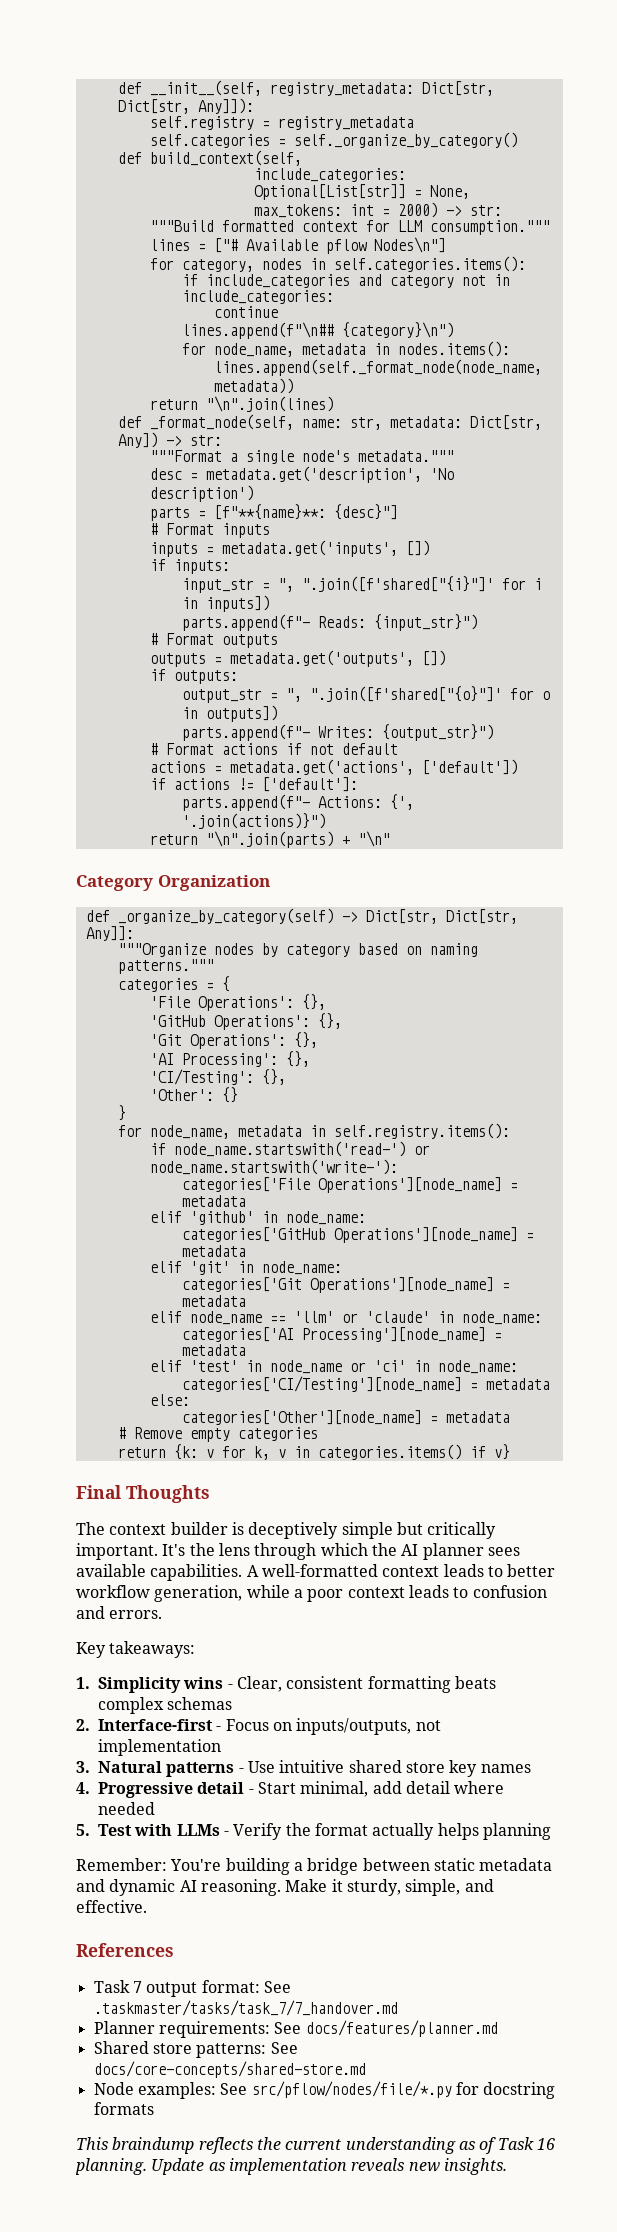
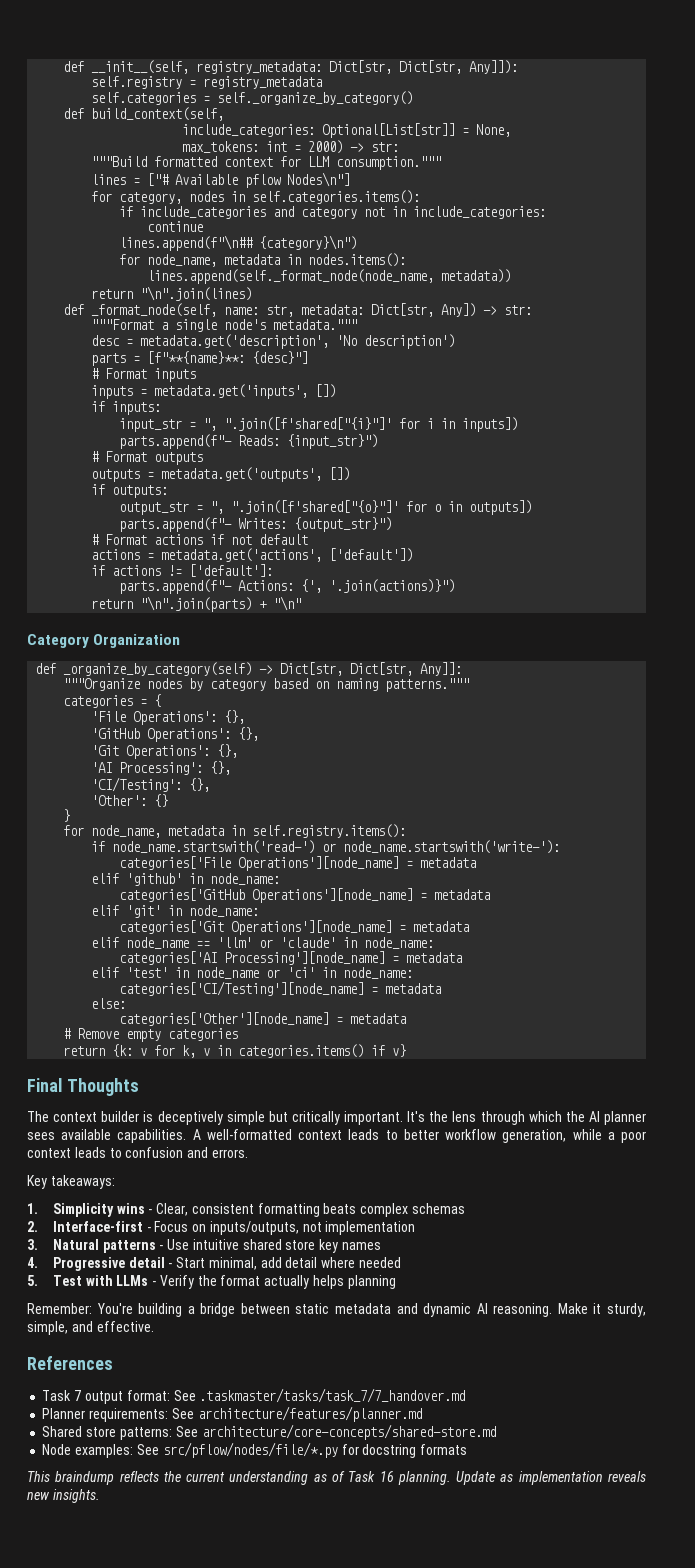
- Planner requirements: See docs/features/planner.md
+ Planner requirements: See architecture/features/planner.md
- Shared store patterns: See docs/core-concepts/shared-store.md
+ Shared store patterns: See architecture/core-concepts/shared-store.md

